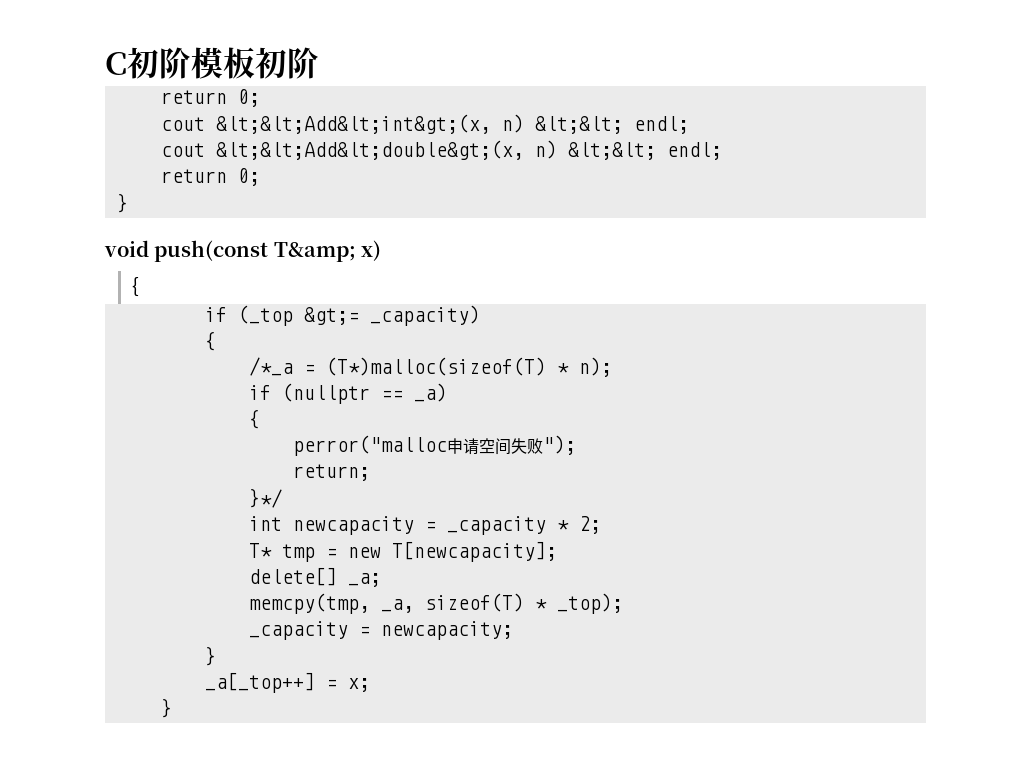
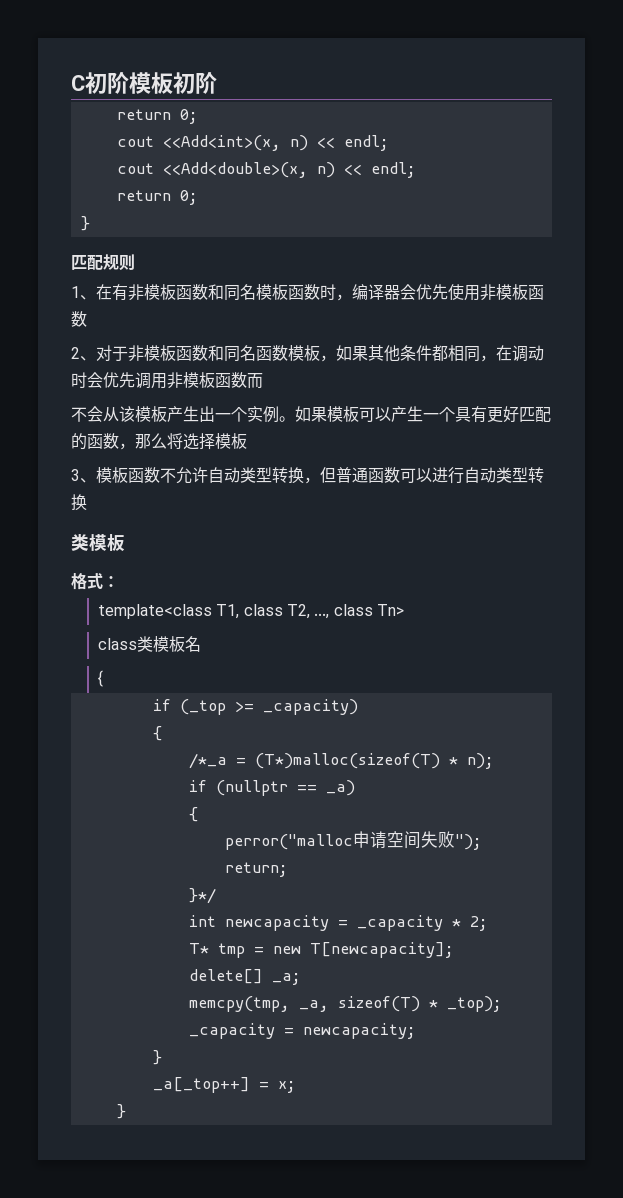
- cout &lt;&lt;Add&lt;int&gt;(x, n) &lt;&lt; endl;
+ cout <<Add<int>(x, n) << endl;
- cout &lt;&lt;Add&lt;double&gt;(x, n) &lt;&lt; endl;
+ cout <<Add<double>(x, n) << endl;
- void push(const T&amp; x)
+ 匹配规则
+ 1、在有非模板函数和同名模板函数时，编译器会优先使用非模板函数
+ 2、对于非模板函数和同名函数模板，如果其他条件都相同，在调动时会优先调用非模板函数而
+ 不会从该模板产生出一个实例。如果模板可以产生一个具有更好匹配的函数，那么将选择模板
+ 3、模板函数不允许自动类型转换，但普通函数可以进行自动类型转换
+ 类模板
+ 格式：
+ template<class T1, class T2, ..., class Tn>
+ class类模板名
- if (_top &gt;= _capacity)
+ if (_top >= _capacity)

